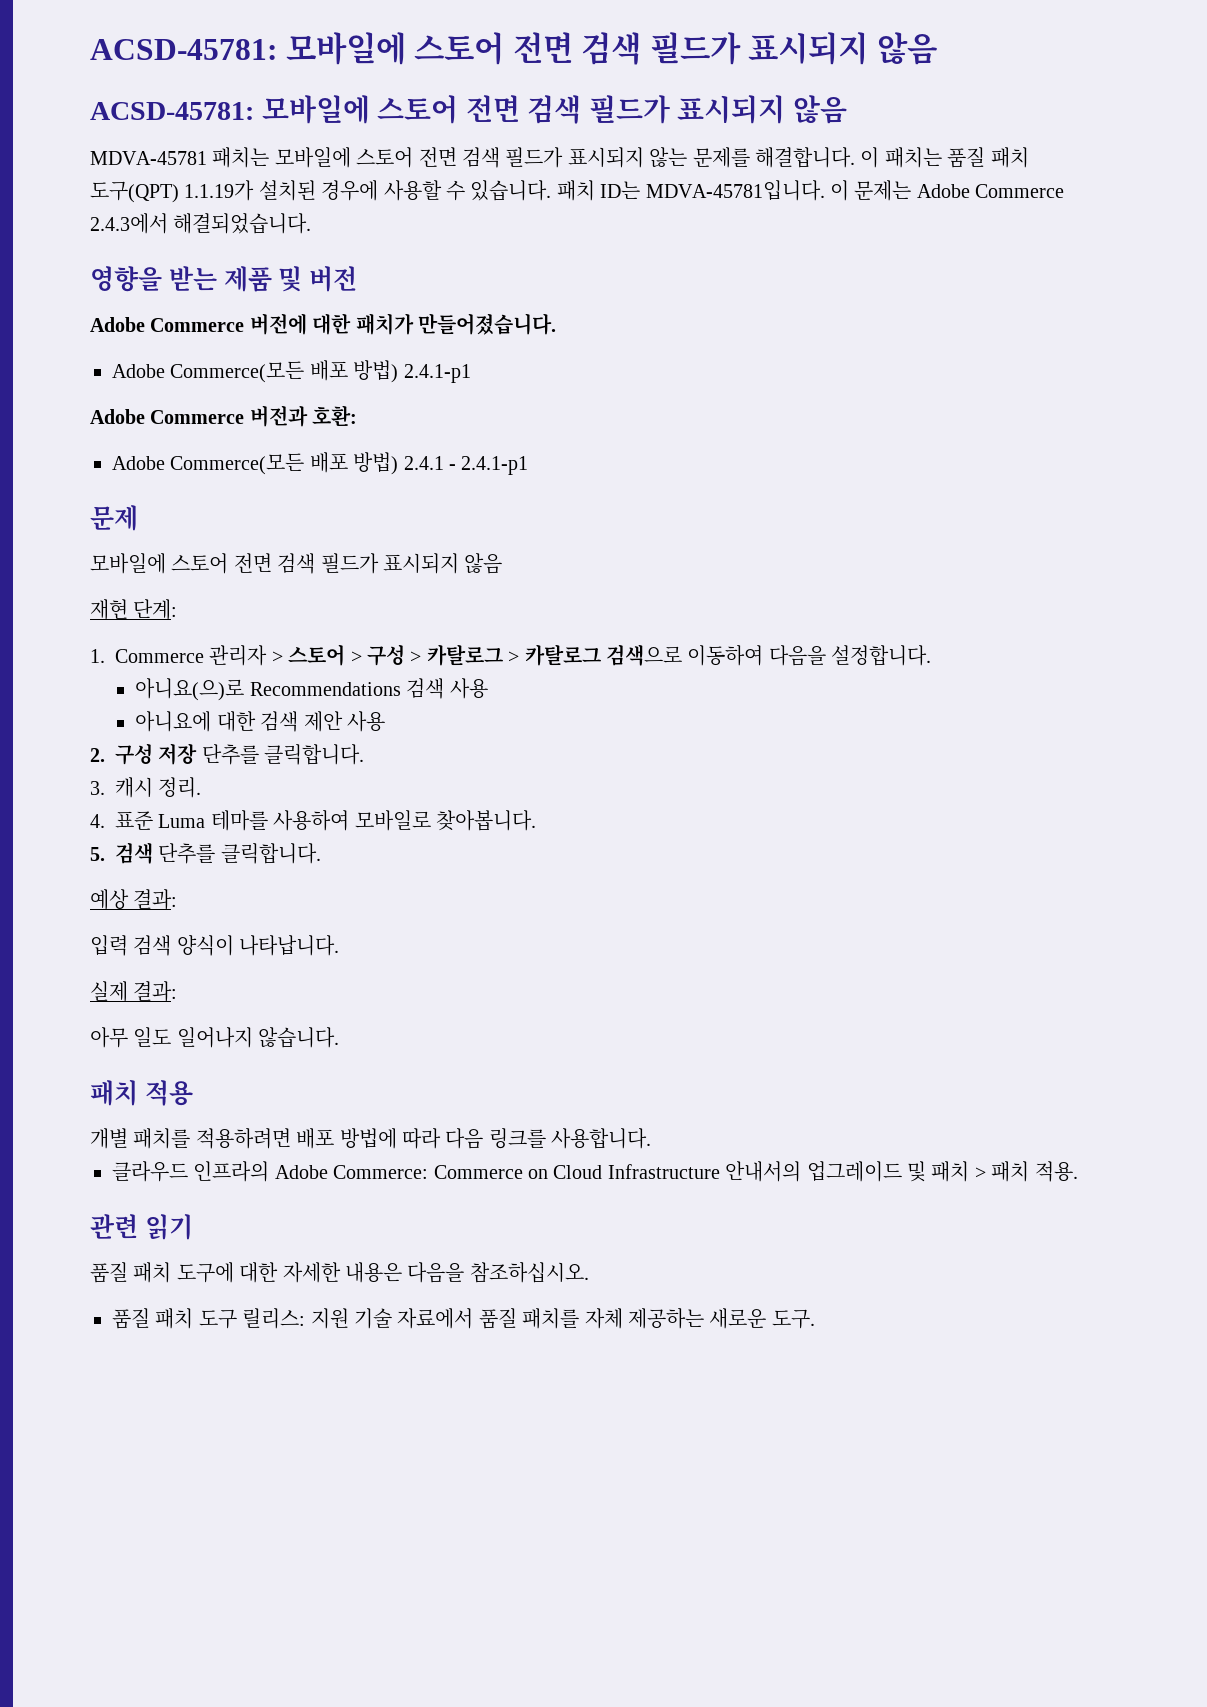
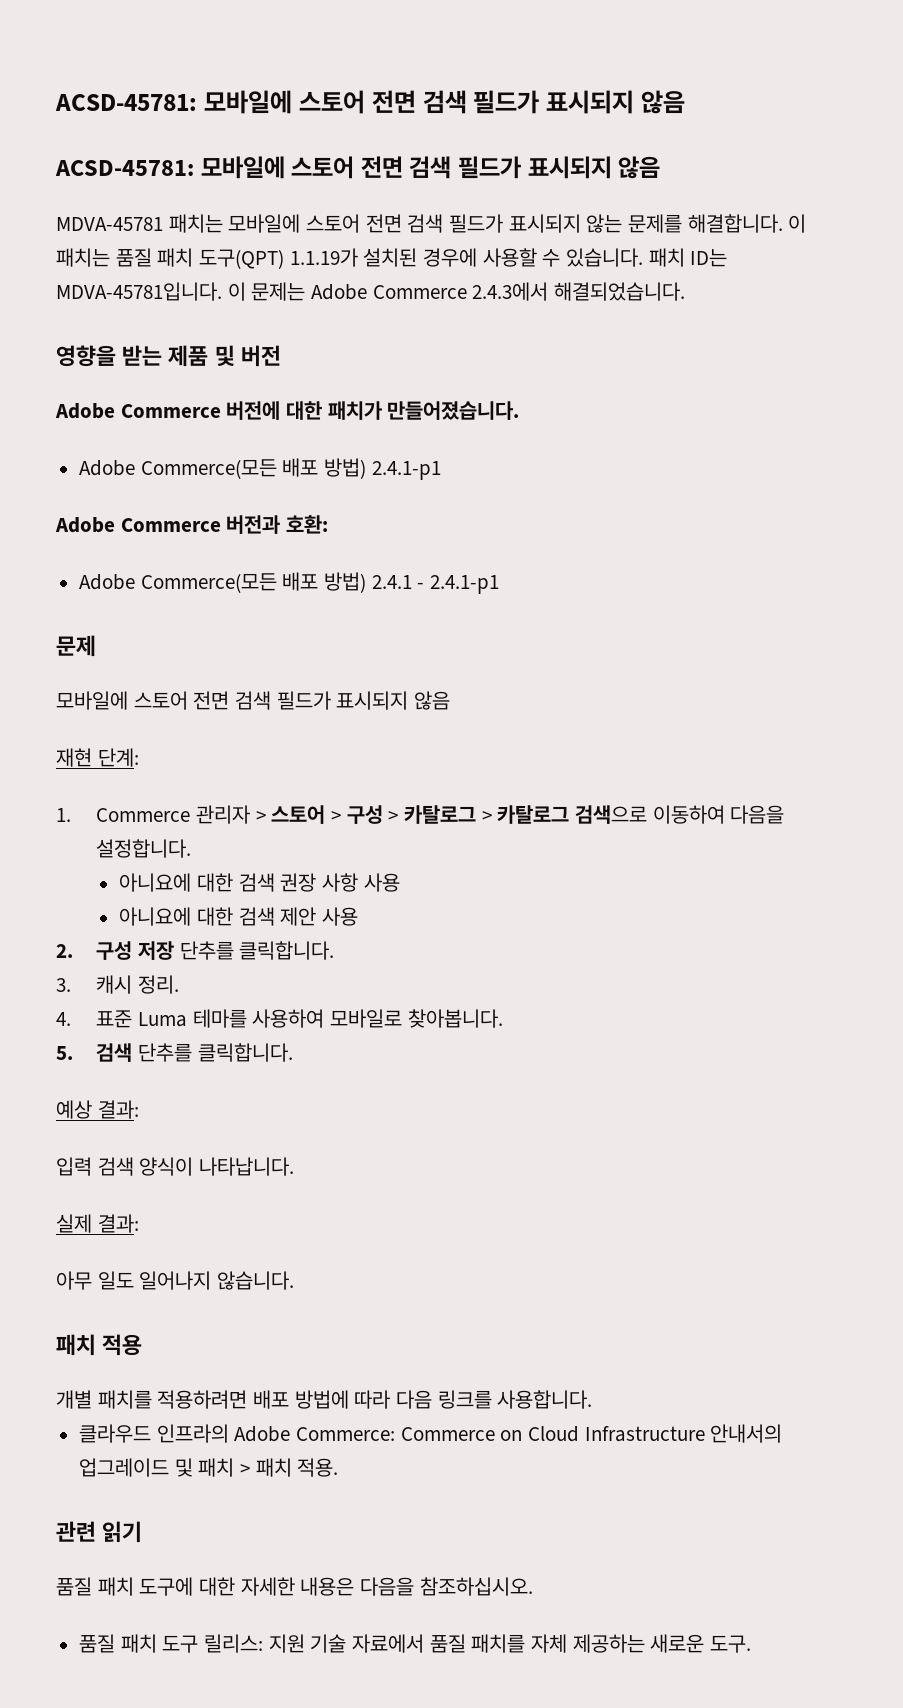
- 아니요(으)로 Recommendations 검색 사용
+ 아니요에 대한 검색 권장 사항 사용

